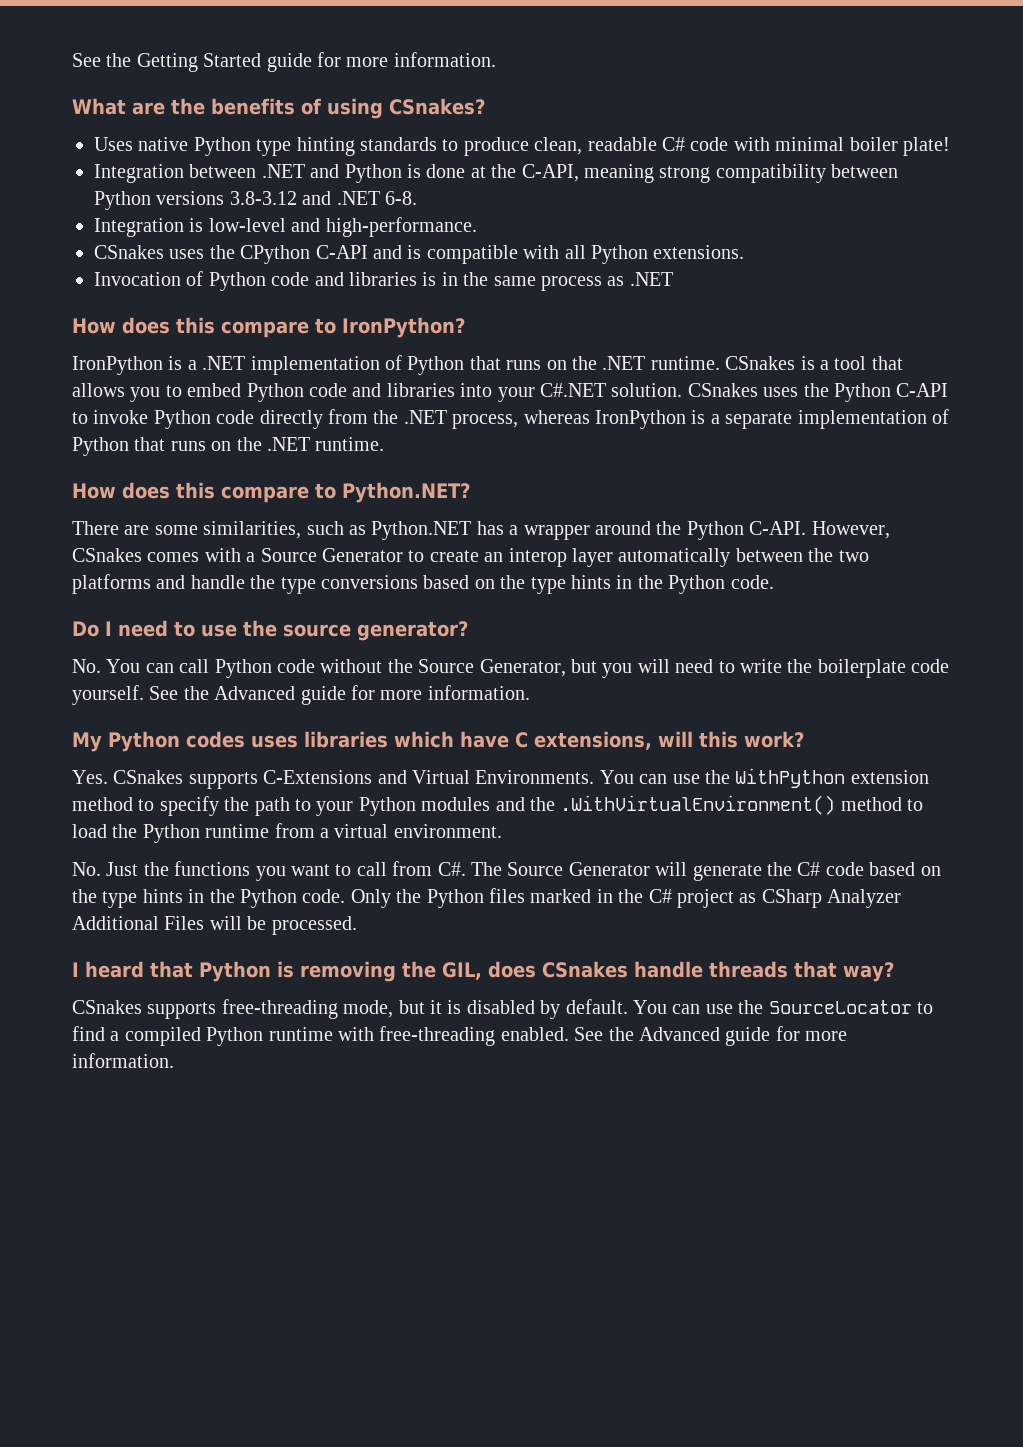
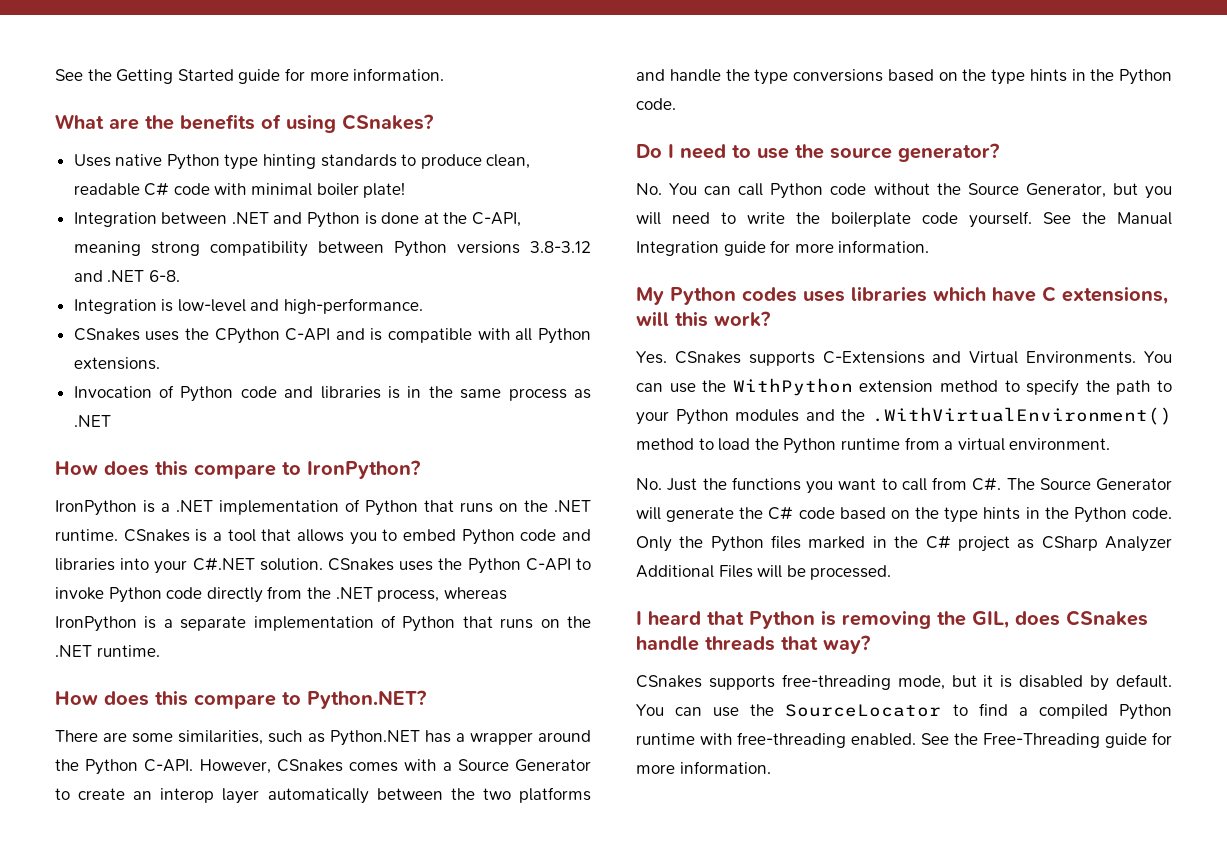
- No. You can call Python code without the Source Generator, but you will need to write the boilerplate code yourself. See the Advanced guide for more information.
+ No. You can call Python code without the Source Generator, but you will need to write the boilerplate code yourself. See the Manual Integration guide for more information.
- You can use the SourceLocator to find a compiled Python runtime with free-threading enabled. See the Advanced guide for more information.
+ You can use the SourceLocator to find a compiled Python runtime with free-threading enabled. See the Free-Threading guide for more information.

